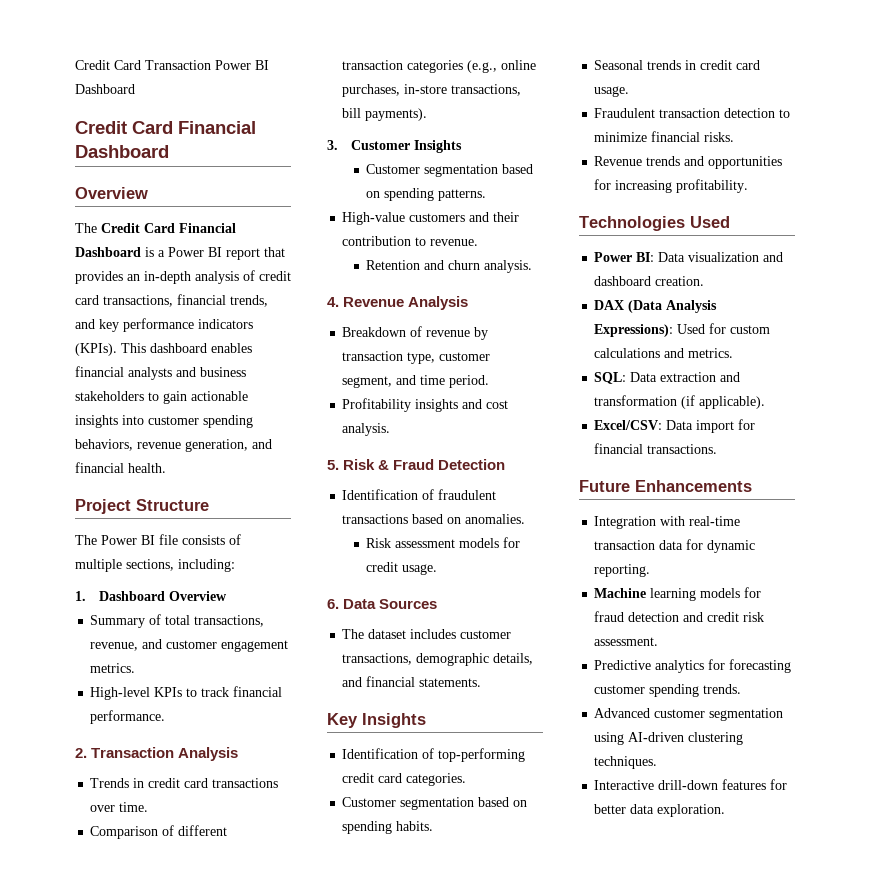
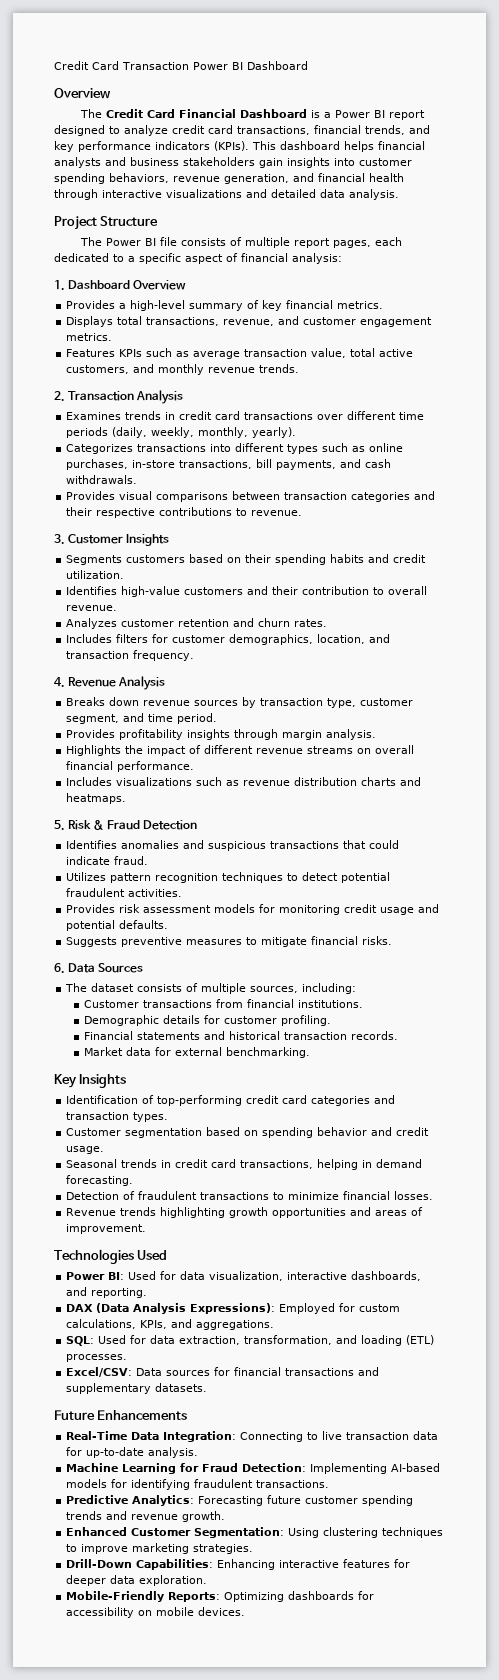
  Credit Card Transaction Power BI Dashboard
- Credit Card Financial Dashboard
- The Credit Card Financial Dashboard is a Power BI report that provides an in-depth analysis of credit card transactions, financial trends, and key performance indicators (KPIs).
+ The Credit Card Financial Dashboard is a Power BI report designed to analyze credit card transactions, financial trends, and key performance indicators (KPIs).
- This dashboard enables financial analysts and business stakeholders to gain actionable insights into customer spending behaviors, revenue generation, and financial health.
+ This dashboard helps financial analysts and business stakeholders gain insights into customer spending behaviors, revenue generation, and financial health through interactive visualizations and detailed data analysis.
- The Power BI file consists of multiple sections, including:
+ The Power BI file consists of multiple report pages, each dedicated to a specific aspect of financial analysis:
  1. Dashboard Overview
- Summary of total transactions, revenue, and customer engagement metrics.
+ Provides a high-level summary of key financial metrics.
+ Displays total transactions, revenue, and customer engagement metrics.
- High-level KPIs to track financial performance.
+ Features KPIs such as average transaction value, total active customers, and monthly revenue trends.
- Trends in credit card transactions over time.
- Comparison of different transaction categories (e.g., online purchases, in-store transactions, bill payments).
+ Examines trends in credit card transactions over different time periods (daily, weekly, monthly, yearly).
+ Categorizes transactions into different types such as online purchases, in-store transactions, bill payments, and cash withdrawals.
+ Provides visual comparisons between transaction categories and their respective contributions to revenue.
  3. Customer Insights
- Customer segmentation based on spending patterns.
- High-value customers and their contribution to revenue.
- Retention and churn analysis.
+ Segments customers based on their spending habits and credit utilization.
+ Identifies high-value customers and their contribution to overall revenue.
+ Analyzes customer retention and churn rates.
+ Includes filters for customer demographics, location, and transaction frequency.
- Breakdown of revenue by transaction type, customer segment, and time period.
+ Breaks down revenue sources by transaction type, customer segment, and time period.
- Profitability insights and cost analysis.
+ Provides profitability insights through margin analysis.
+ Highlights the impact of different revenue streams on overall financial performance.
+ Includes visualizations such as revenue distribution charts and heatmaps.
- Identification of fraudulent transactions based on anomalies.
- Risk assessment models for credit usage.
+ Identifies anomalies and suspicious transactions that could indicate fraud.
+ Utilizes pattern recognition techniques to detect potential fraudulent activities.
+ Provides risk assessment models for monitoring credit usage and potential defaults.
+ Suggests preventive measures to mitigate financial risks.
- The dataset includes customer transactions, demographic details, and financial statements.
+ The dataset consists of multiple sources, including:
+ Customer transactions from financial institutions.
+ Demographic details for customer profiling.
+ Financial statements and historical transaction records.
+ Market data for external benchmarking.
- Identification of top-performing credit card categories.
- Customer segmentation based on spending habits.
+ Identification of top-performing credit card categories and transaction types.
+ Customer segmentation based on spending behavior and credit usage.
- Seasonal trends in credit card usage.
- Fraudulent transaction detection to minimize financial risks.
+ Seasonal trends in credit card transactions, helping in demand forecasting.
+ Detection of fraudulent transactions to minimize financial losses.
- Revenue trends and opportunities for increasing profitability.
+ Revenue trends highlighting growth opportunities and areas of improvement.
  Technologies Used
- Power BI: Data visualization and dashboard creation.
- DAX (Data Analysis Expressions): Used for custom calculations and metrics.
- SQL: Data extraction and transformation (if applicable).
+ Power BI: Used for data visualization, interactive dashboards, and reporting.
+ DAX (Data Analysis Expressions): Employed for custom calculations, KPIs, and aggregations.
+ SQL: Used for data extraction, transformation, and loading (ETL) processes.
- Excel/CSV: Data import for financial transactions.
+ Excel/CSV: Data sources for financial transactions and supplementary datasets.
  Future Enhancements
- Integration with real-time transaction data for dynamic reporting.
+ Real-Time Data Integration: Connecting to live transaction data for up-to-date analysis.
- Machine learning models for fraud detection and credit risk assessment.
- Predictive analytics for forecasting customer spending trends.
- Advanced customer segmentation using AI-driven clustering techniques.
- Interactive drill-down features for better data exploration.
+ Machine Learning for Fraud Detection: Implementing AI-based models for identifying fraudulent transactions.
+ Predictive Analytics: Forecasting future customer spending trends and revenue growth.
+ Enhanced Customer Segmentation: Using clustering techniques to improve marketing strategies.
+ Drill-Down Capabilities: Enhancing interactive features for deeper data exploration.
+ Mobile-Friendly Reports: Optimizing dashboards for accessibility on mobile devices.

